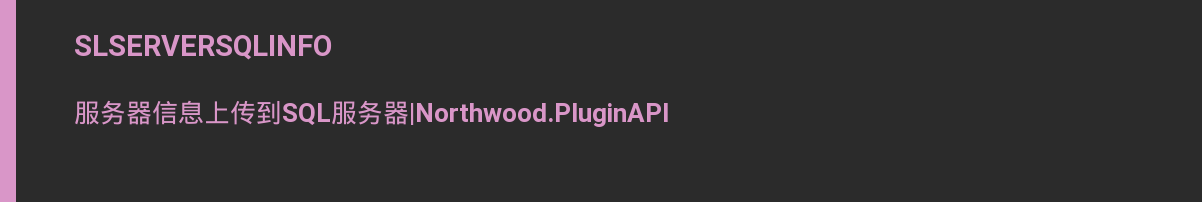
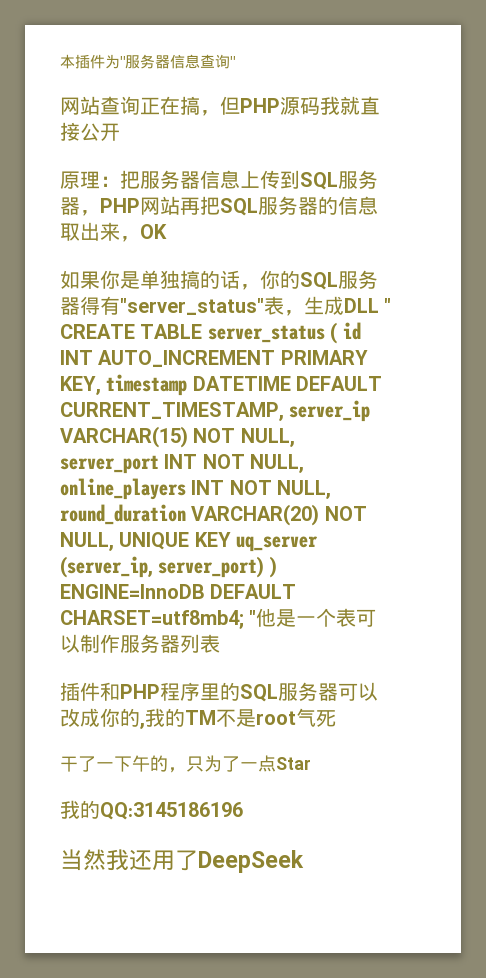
- SLSERVERSQLINFO
- 服务器信息上传到SQL服务器|Northwood.PluginAPI
+ 本插件为"服务器信息查询"
+ 网站查询正在搞，但PHP源码我就直接公开
+ 原理：把服务器信息上传到SQL服务器，PHP网站再把SQL服务器的信息取出来，OK
+ 如果你是单独搞的话，你的SQL服务器得有"server_status"表，生成DLL " CREATE TABLE server_status ( id INT AUTO_INCREMENT PRIMARY KEY, timestamp DATETIME DEFAULT CURRENT_TIMESTAMP, server_ip VARCHAR(15) NOT NULL, server_port INT NOT NULL, online_players INT NOT NULL, round_duration VARCHAR(20) NOT NULL, UNIQUE KEY uq_server (server_ip, server_port) ) ENGINE=InnoDB DEFAULT CHARSET=utf8mb4; "他是一个表可以制作服务器列表
+ 插件和PHP程序里的SQL服务器可以改成你的,我的TM不是root气死
+ 干了一下午的，只为了一点Star
+ 我的QQ:3145186196
+ 当然我还用了DeepSeek

